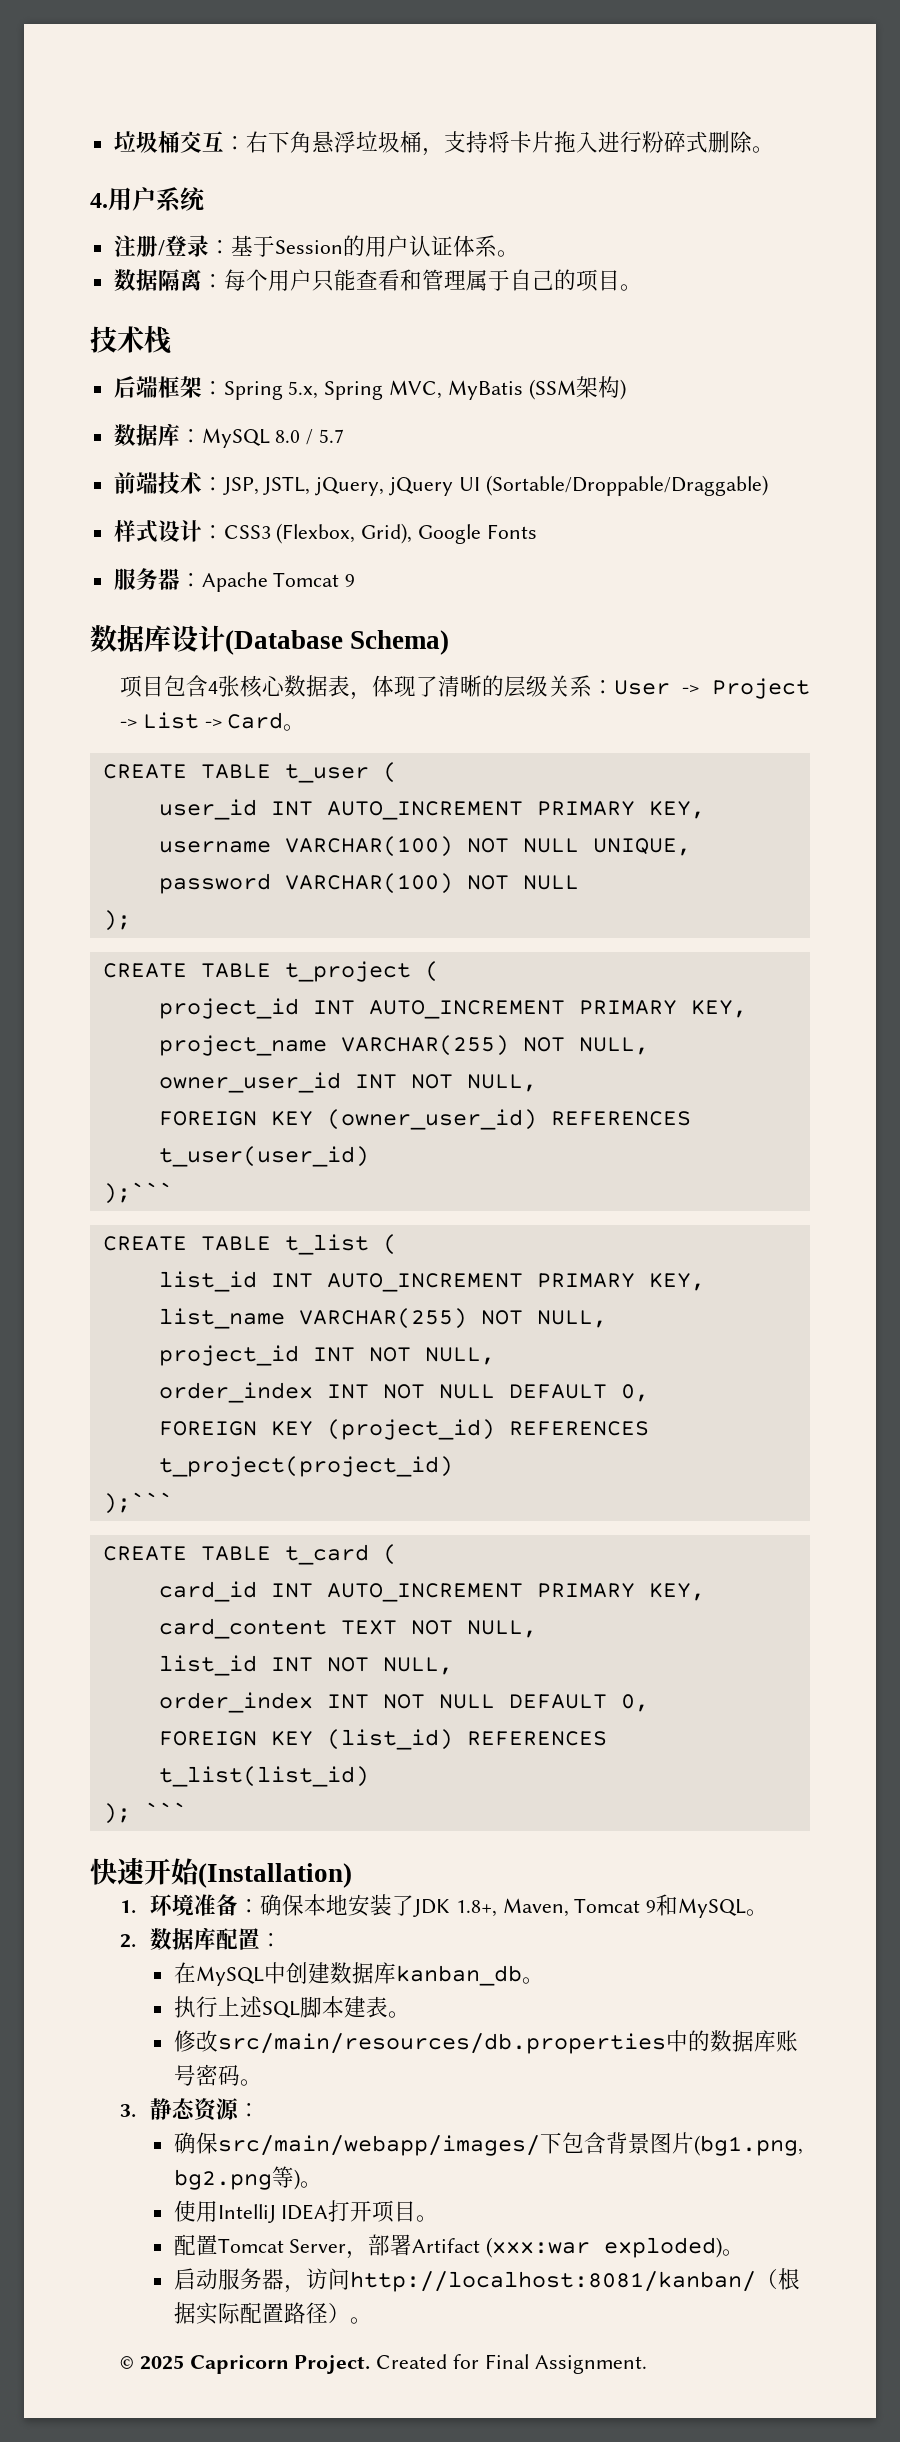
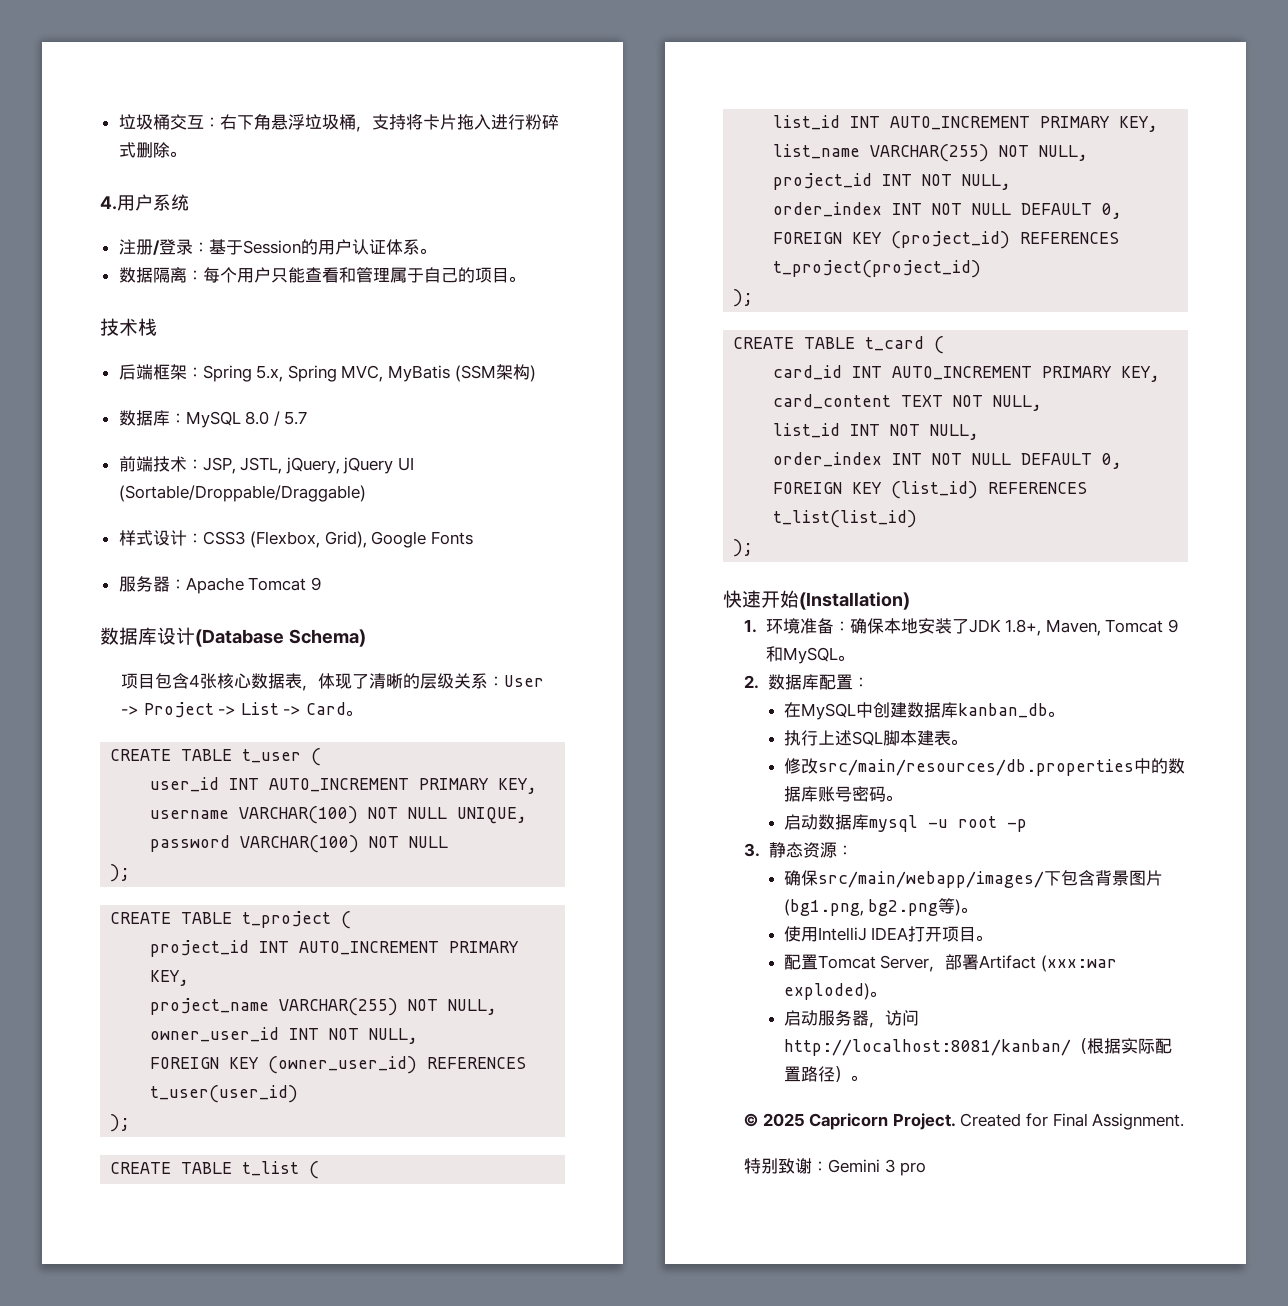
  FOREIGN KEY (owner_user_id) REFERENCES t_user(user_id)
- );```
+ );
  FOREIGN KEY (project_id) REFERENCES t_project(project_id)
- );```
+ );
  FOREIGN KEY (list_id) REFERENCES t_list(list_id)
- ); ```
+ );
+ 启动数据库mysql -u root -p
+ 特别致谢：Gemini 3 pro

